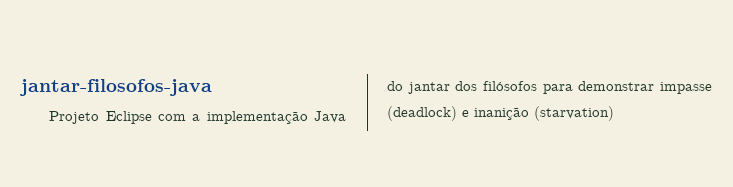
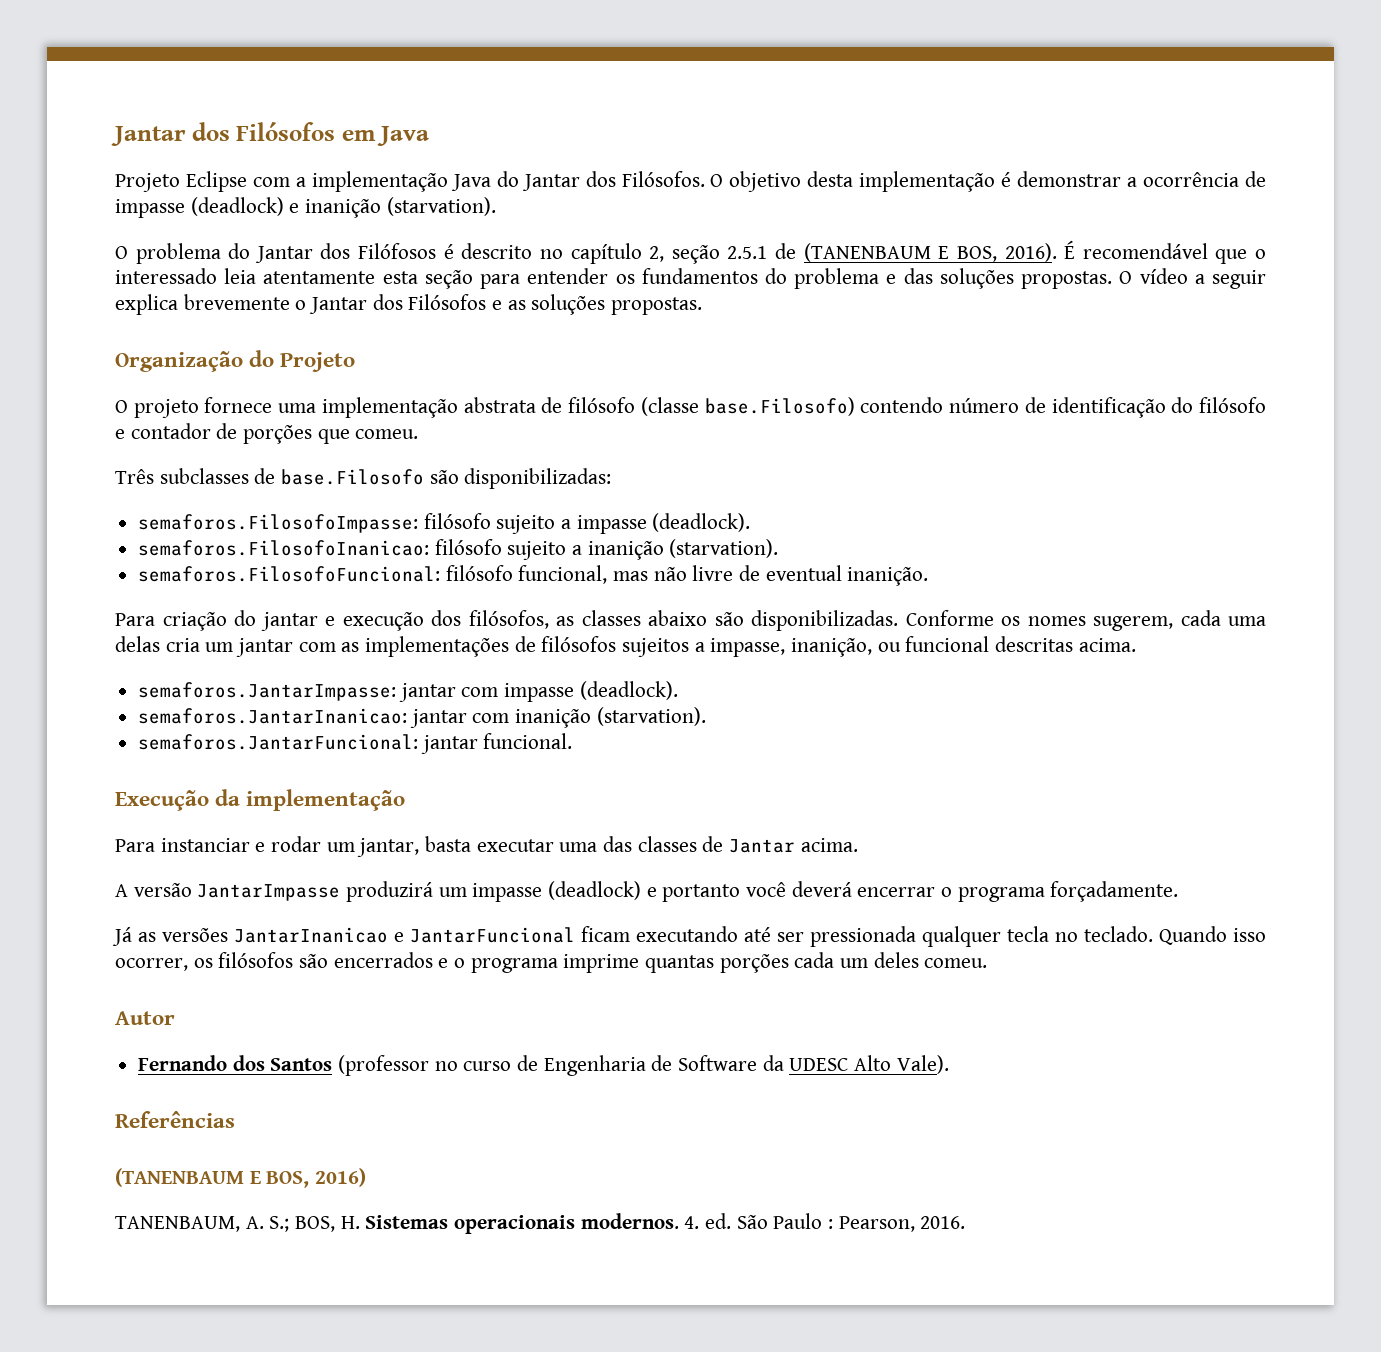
- jantar-filosofos-java
+ Jantar dos Filósofos em Java
- Projeto Eclipse com a implementação Java do jantar dos filósofos para demonstrar impasse (deadlock) e inanição (starvation)
+ Projeto Eclipse com a implementação Java do Jantar dos Filósofos. O objetivo desta implementação é demonstrar a ocorrência de impasse (deadlock) e inanição (starvation).
+ O problema do Jantar dos Filófosos é descrito no capítulo 2, seção 2.5.1 de (TANENBAUM E BOS, 2016). É recomendável que o interessado leia atentamente esta seção para entender os fundamentos do problema e das soluções propostas. O vídeo a seguir explica brevemente o Jantar dos Filósofos e as soluções propostas.
+ Organização do Projeto
+ O projeto fornece uma implementação abstrata de filósofo (classe base.Filosofo) contendo número de identificação do filósofo e contador de porções que comeu.
+ Três subclasses de base.Filosofo são disponibilizadas:
+ semaforos.FilosofoImpasse: filósofo sujeito a impasse (deadlock).
+ semaforos.FilosofoInanicao: filósofo sujeito a inanição (starvation).
+ semaforos.FilosofoFuncional: filósofo funcional, mas não livre de eventual inanição.
+ Para criação do jantar e execução dos filósofos, as classes abaixo são disponibilizadas. Conforme os nomes sugerem, cada uma delas cria um jantar com as implementações de filósofos sujeitos a impasse, inanição, ou funcional descritas acima.
+ semaforos.JantarImpasse: jantar com impasse (deadlock).
+ semaforos.JantarInanicao: jantar com inanição (starvation).
+ semaforos.JantarFuncional: jantar funcional.
+ Execução da implementação
+ Para instanciar e rodar um jantar, basta executar uma das classes de Jantar acima.
+ A versão JantarImpasse produzirá um impasse (deadlock) e portanto você deverá encerrar o programa forçadamente.
+ Já as versões JantarInanicao e JantarFuncional ficam executando até ser pressionada qualquer tecla no teclado. Quando isso ocorrer, os filósofos são encerrados e o programa imprime quantas porções cada um deles comeu.
+ Autor
+ Fernando dos Santos (professor no curso de Engenharia de Software da UDESC Alto Vale).
+ Referências
+ (TANENBAUM E BOS, 2016)
+ TANENBAUM, A. S.; BOS, H. Sistemas operacionais modernos. 4. ed. São Paulo : Pearson, 2016.

